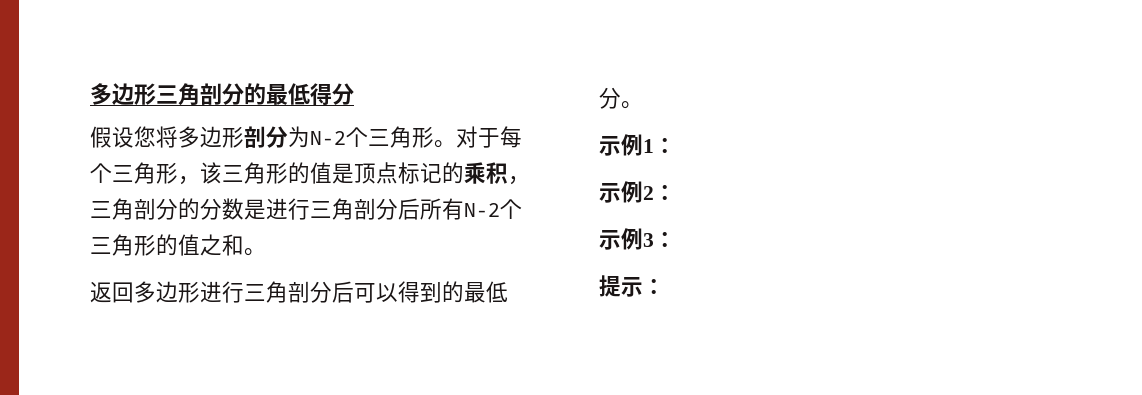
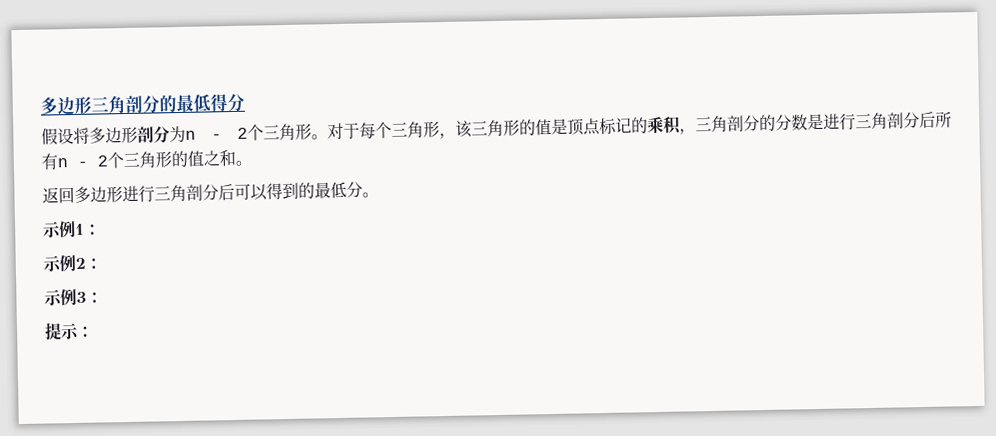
- 假设您将多边形剖分为N-2个三角形。
+ 假设将多边形剖分为n - 2个三角形。
- 对于每个三角形，该三角形的值是顶点标记的乘积，三角剖分的分数是进行三角剖分后所有N-2个三角形的值之和。
+ 对于每个三角形，该三角形的值是顶点标记的乘积，三角剖分的分数是进行三角剖分后所有n - 2个三角形的值之和。

